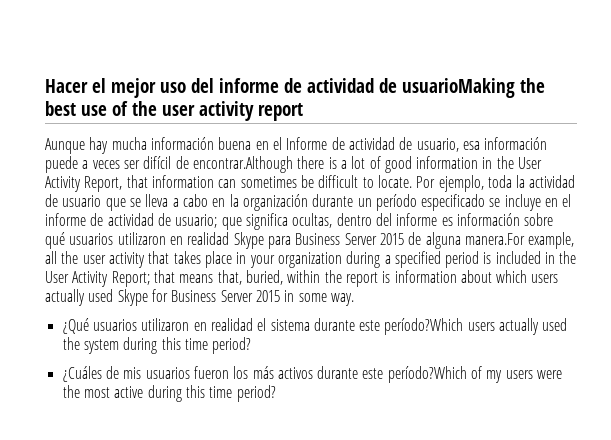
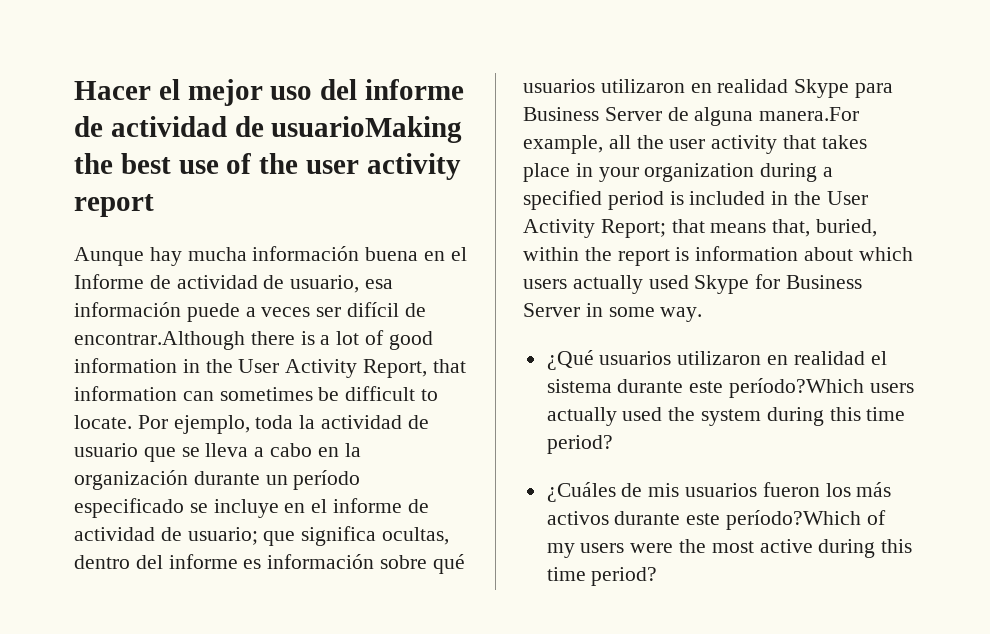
- que significa ocultas, dentro del informe es información sobre qué usuarios utilizaron en realidad Skype para Business Server 2015 de alguna manera.For example, all the user activity that takes place in your organization during a specified period is included in the User Activity Report;
+ que significa ocultas, dentro del informe es información sobre qué usuarios utilizaron en realidad Skype para Business Server de alguna manera.For example, all the user activity that takes place in your organization during a specified period is included in the User Activity Report;
- that means that, buried, within the report is information about which users actually used Skype for Business Server 2015 in some way.
+ that means that, buried, within the report is information about which users actually used Skype for Business Server in some way.

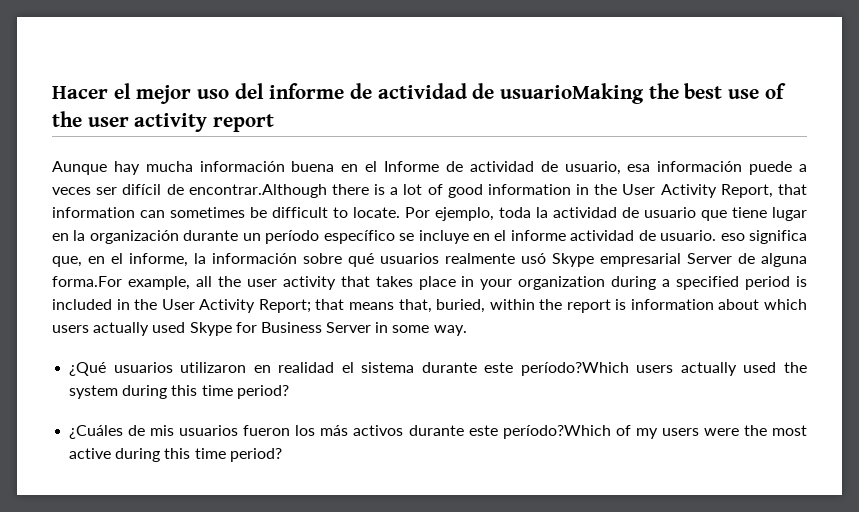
- Por ejemplo, toda la actividad de usuario que se lleva a cabo en la organización durante un período especificado se incluye en el informe de actividad de usuario; que significa ocultas, dentro del informe es información sobre qué usuarios utilizaron en realidad Skype para Business Server de alguna manera.For example, all the user activity that takes place in your organization during a specified period is included in the User Activity Report;
+ Por ejemplo, toda la actividad de usuario que tiene lugar en la organización durante un período específico se incluye en el informe actividad de usuario. eso significa que, en el informe, la información sobre qué usuarios realmente usó Skype empresarial Server de alguna forma.For example, all the user activity that takes place in your organization during a specified period is included in the User Activity Report;

